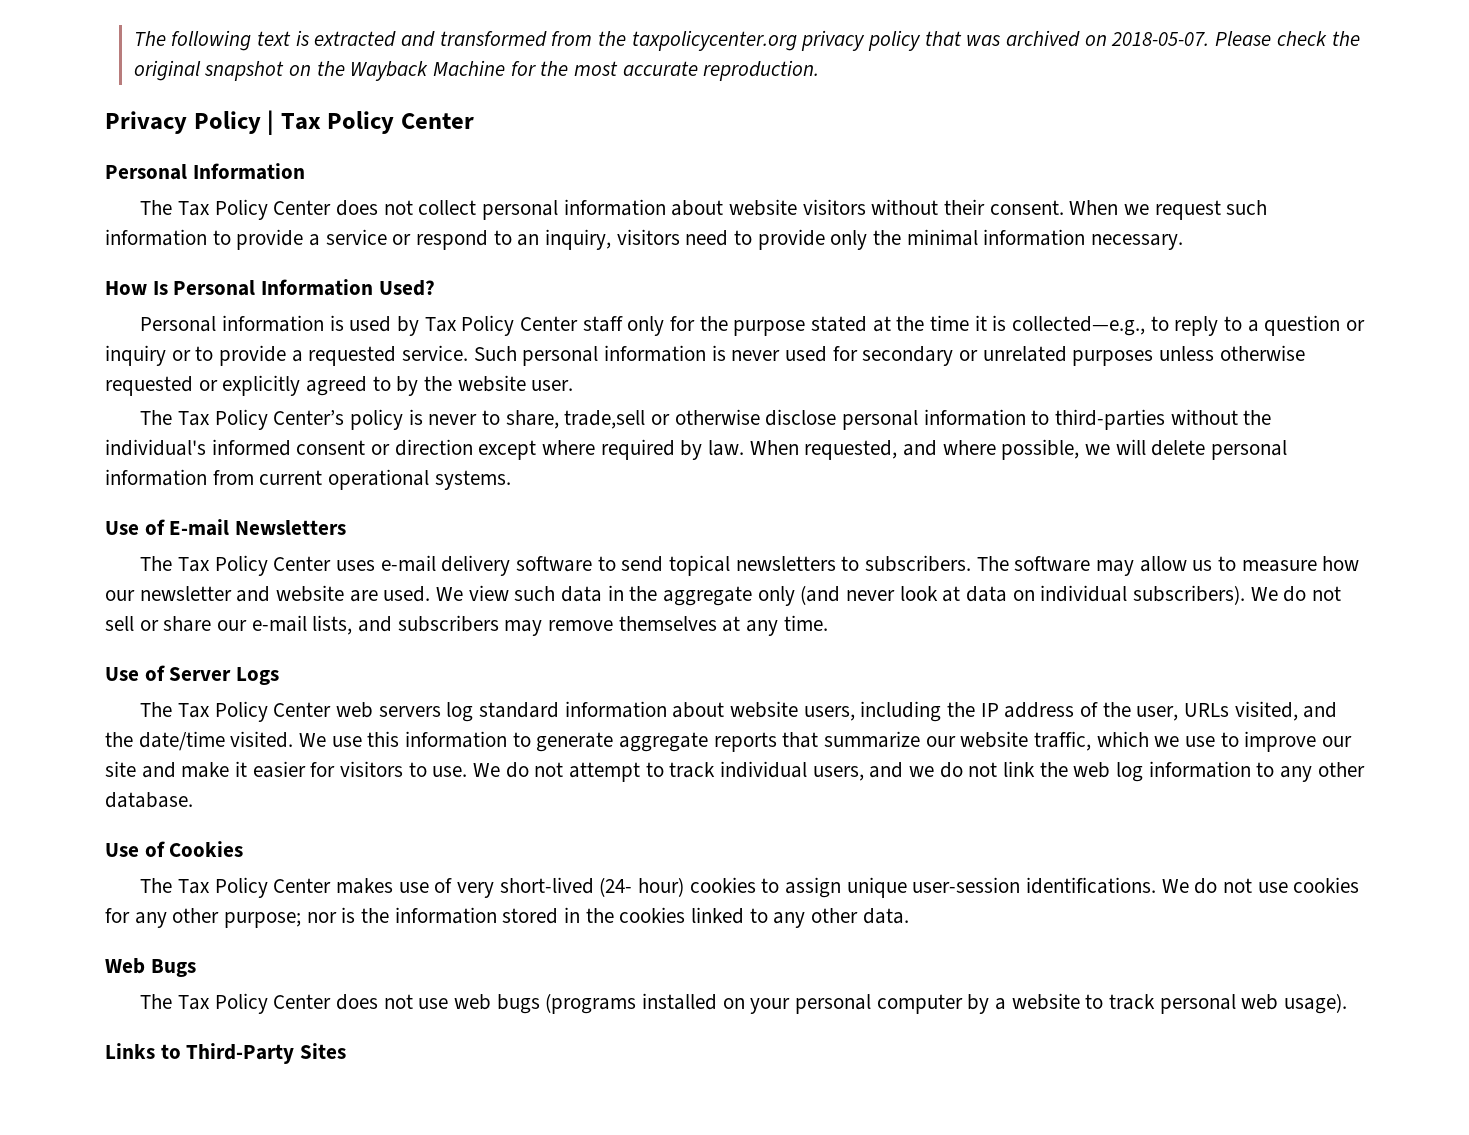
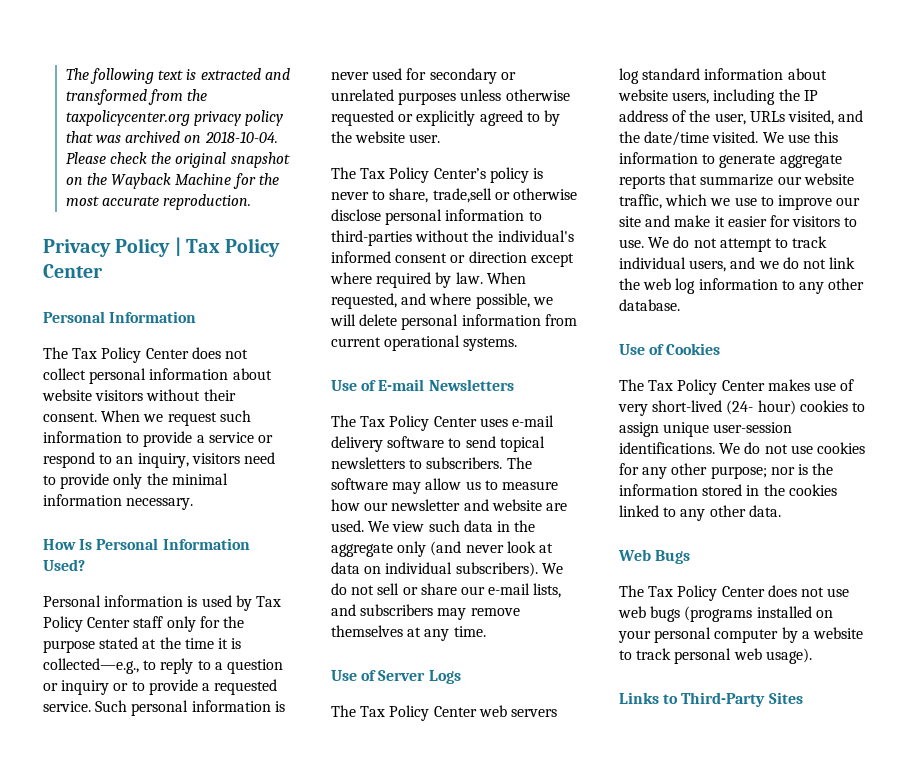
- The following text is extracted and transformed from the taxpolicycenter.org privacy policy that was archived on 2018-05-07.
+ The following text is extracted and transformed from the taxpolicycenter.org privacy policy that was archived on 2018-10-04.

